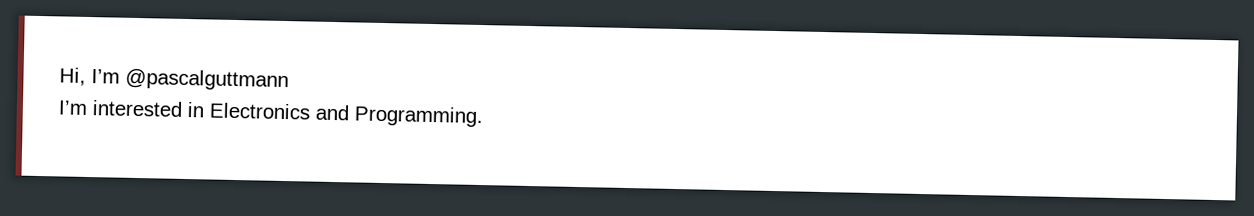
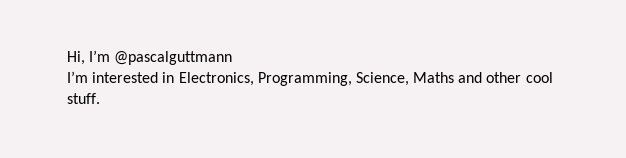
- I’m interested in Electronics and Programming.
+ I’m interested in Electronics, Programming, Science, Maths and other cool stuff.

